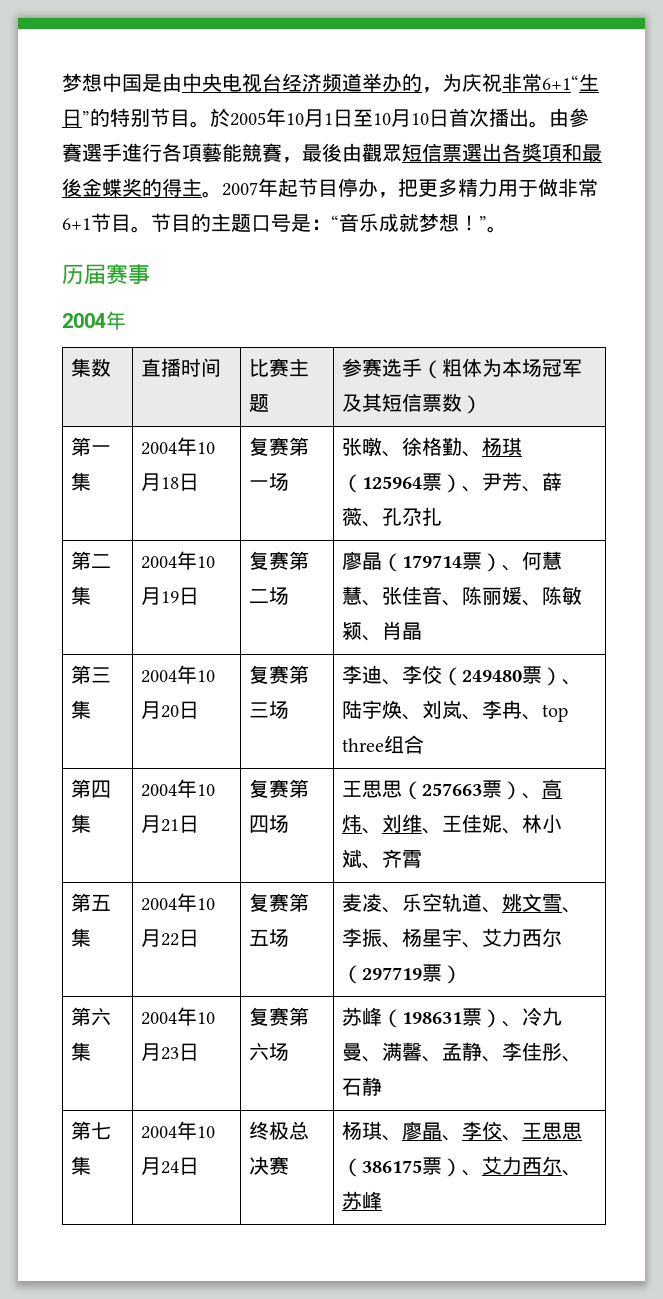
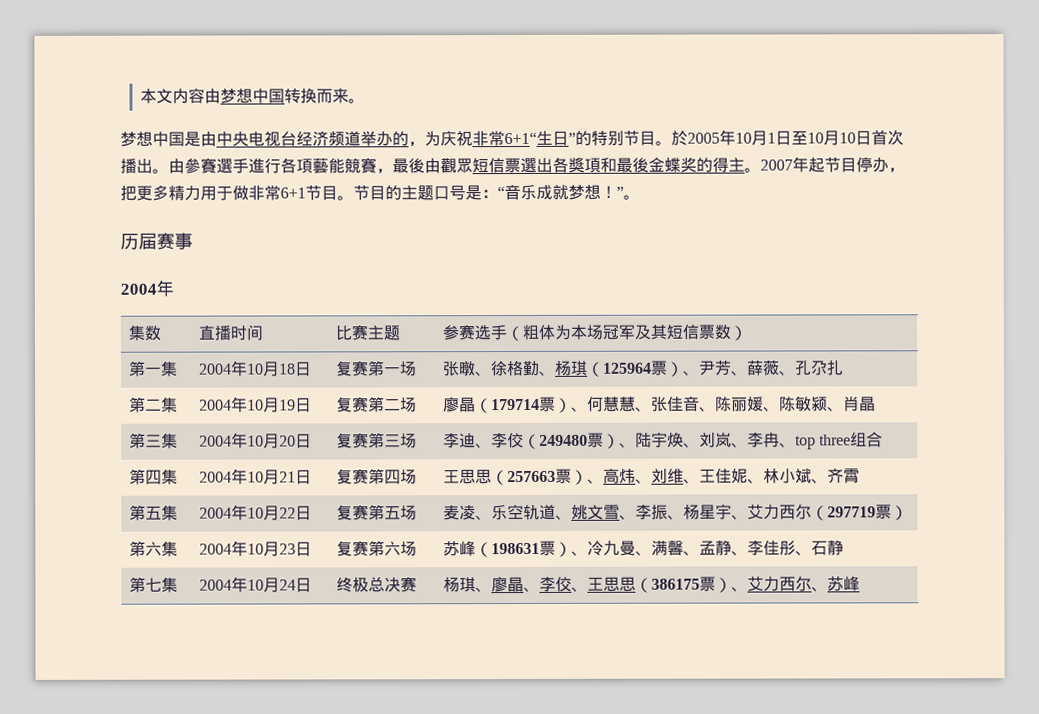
+ 本文内容由梦想中国转换而来。

